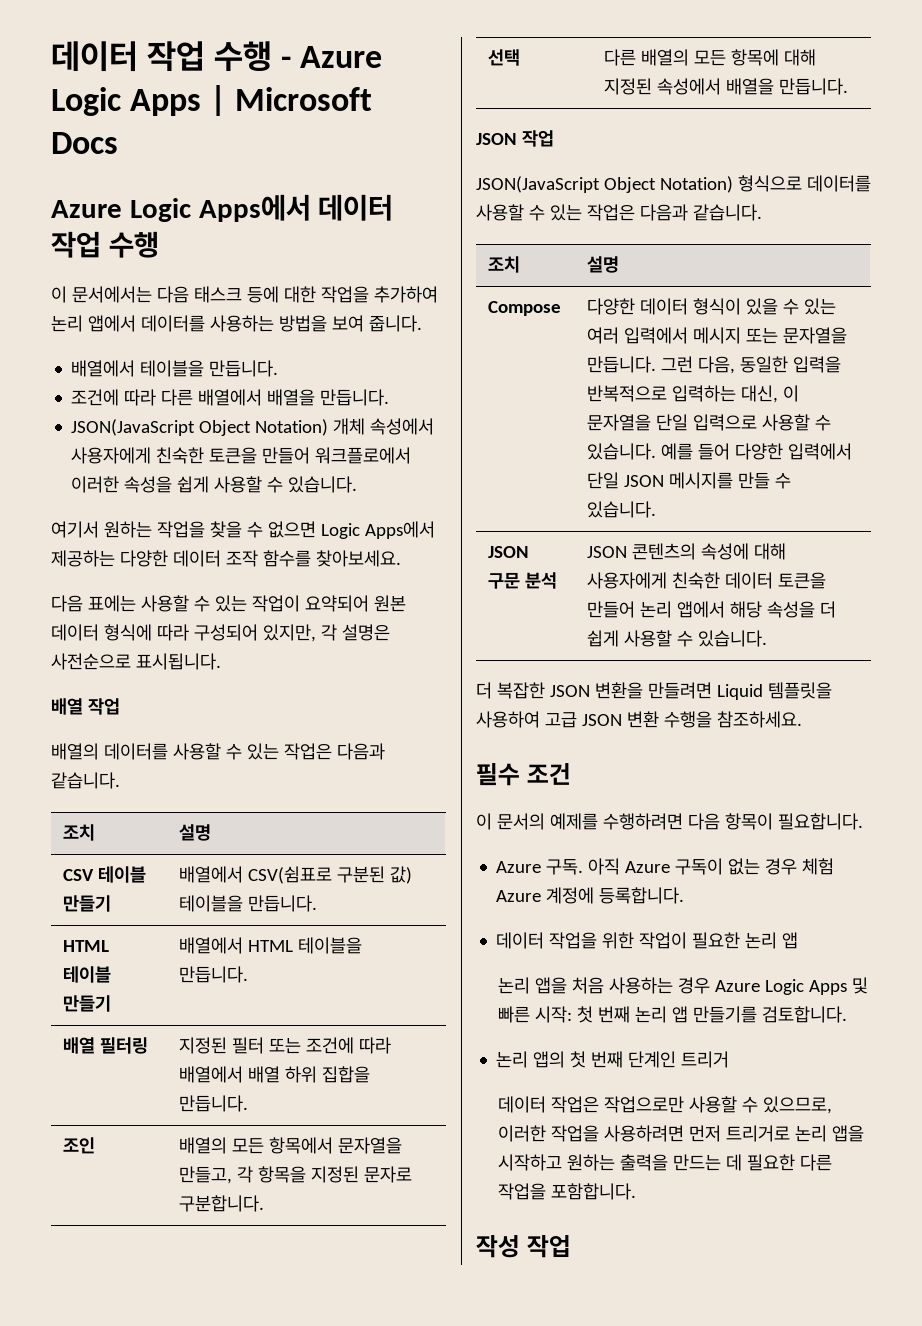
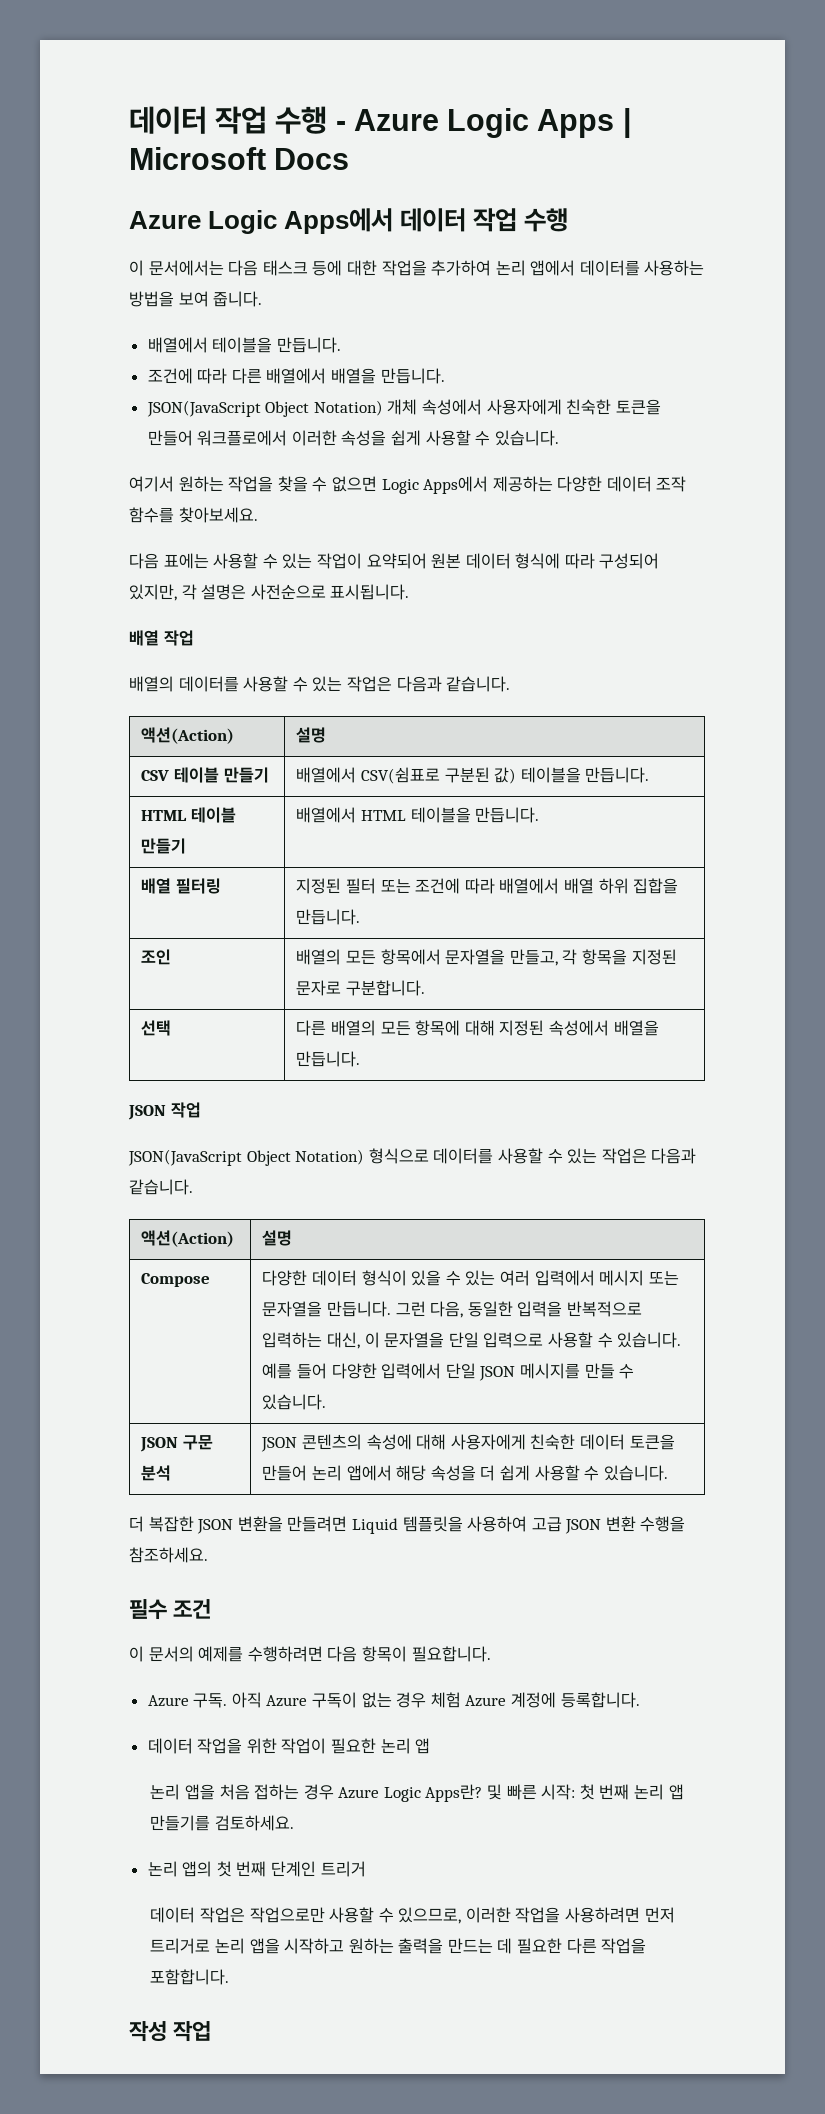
  배열의 데이터를 사용할 수 있는 작업은 다음과 같습니다.
- 조치 | 설명
+ 액션(Action) | 설명
  JSON(JavaScript Object Notation) 형식으로 데이터를 사용할 수 있는 작업은 다음과 같습니다.
- 조치 | 설명
+ 액션(Action) | 설명
- 논리 앱을 처음 사용하는 경우 Azure Logic Apps 및 빠른 시작: 첫 번째 논리 앱 만들기를 검토합니다.
+ 논리 앱을 처음 접하는 경우 Azure Logic Apps란? 및 빠른 시작: 첫 번째 논리 앱 만들기를 검토하세요.

